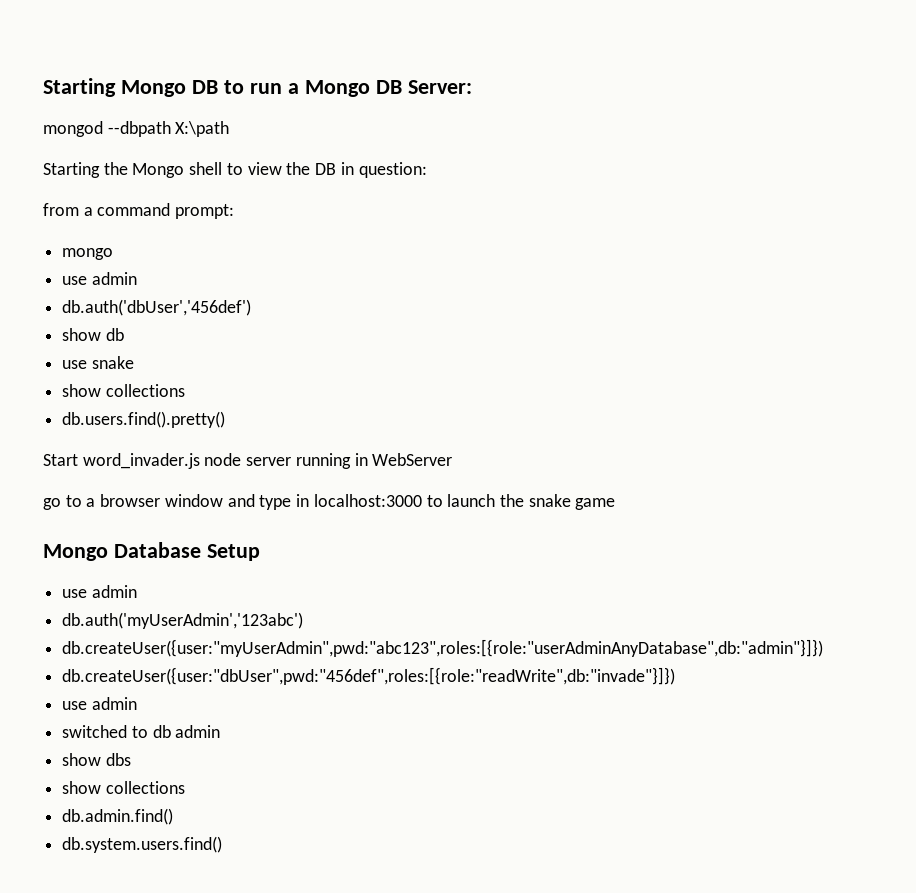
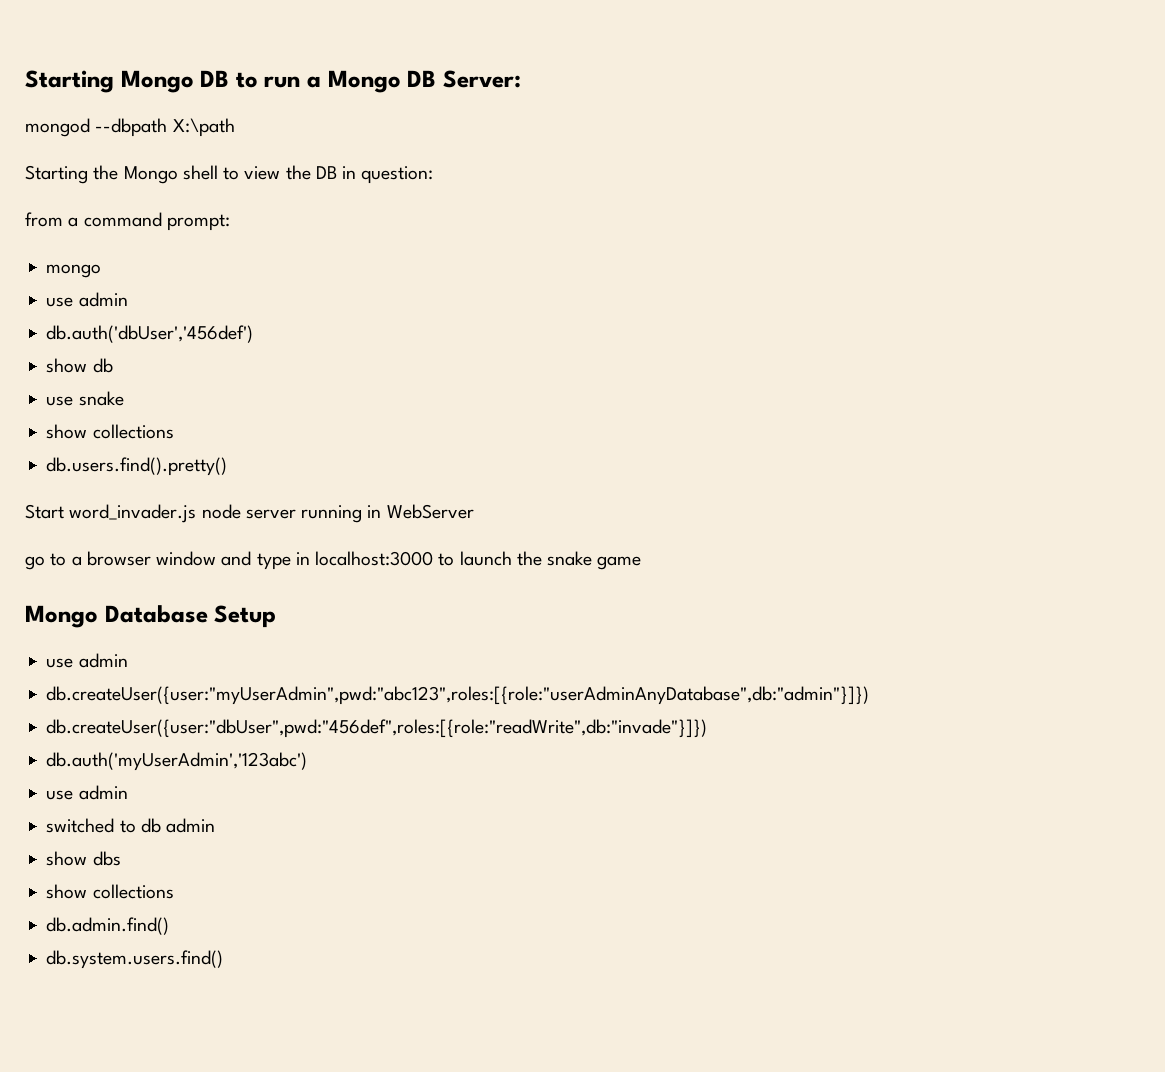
- db.auth('myUserAdmin','123abc')
+ db.auth('myUserAdmin','123abc')

